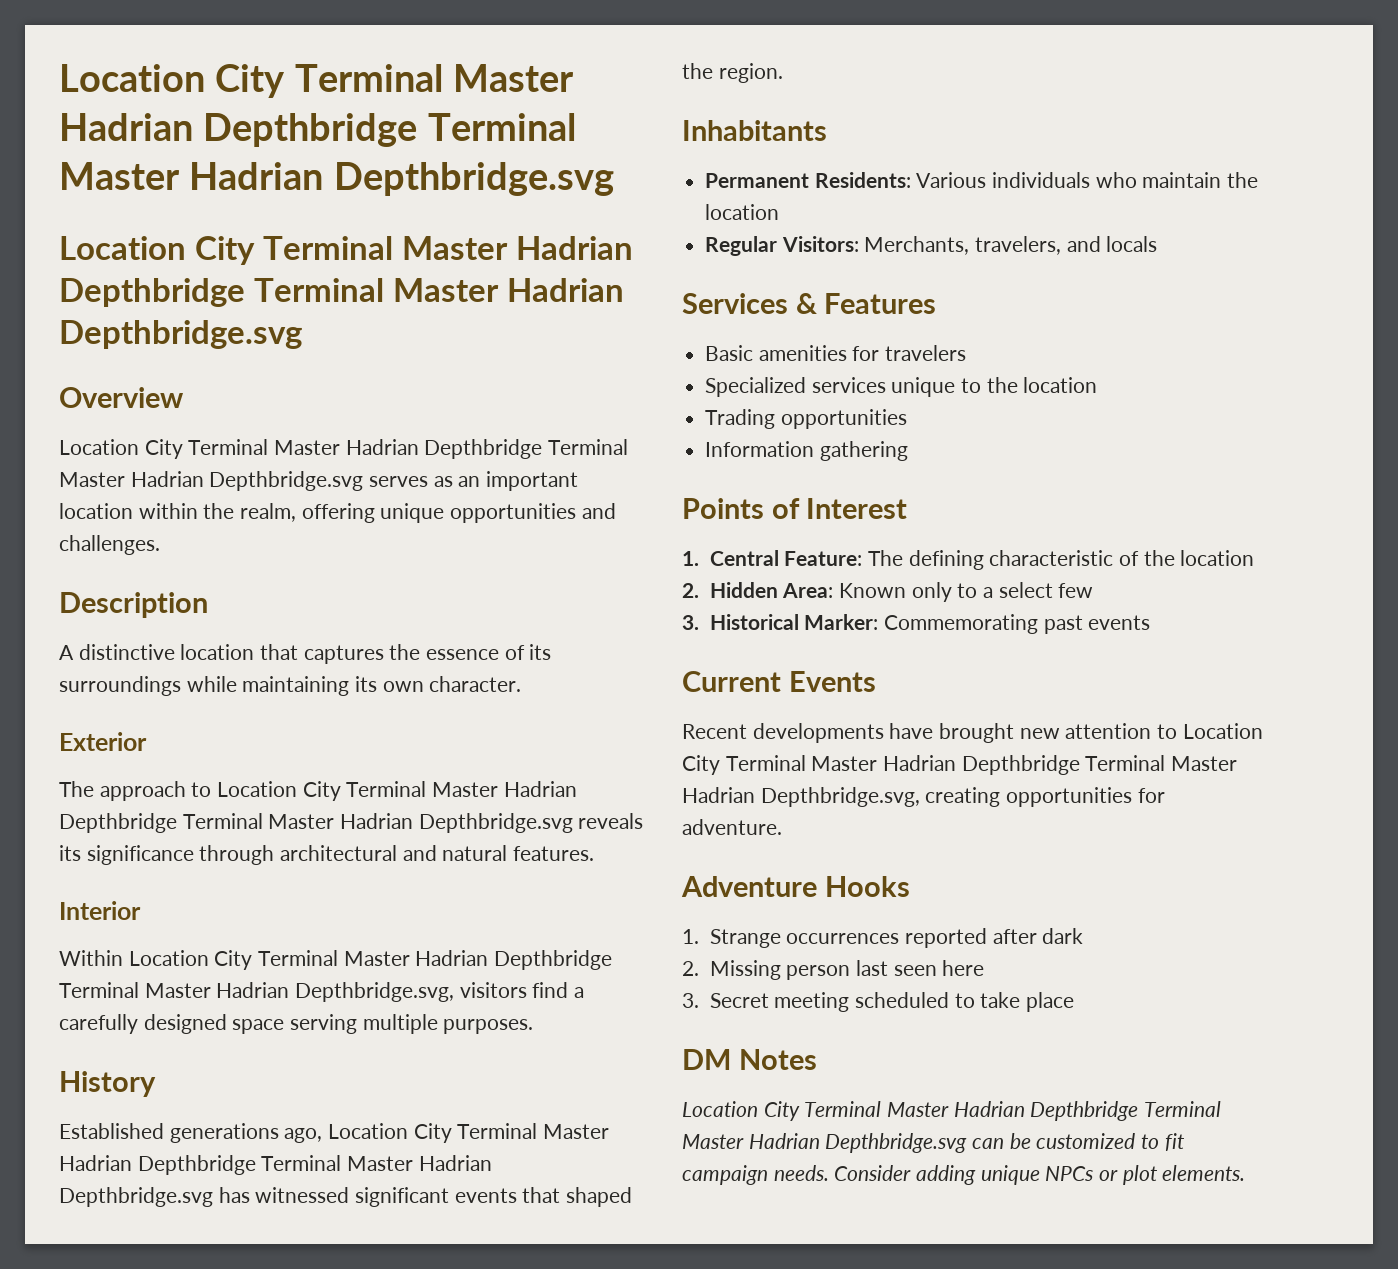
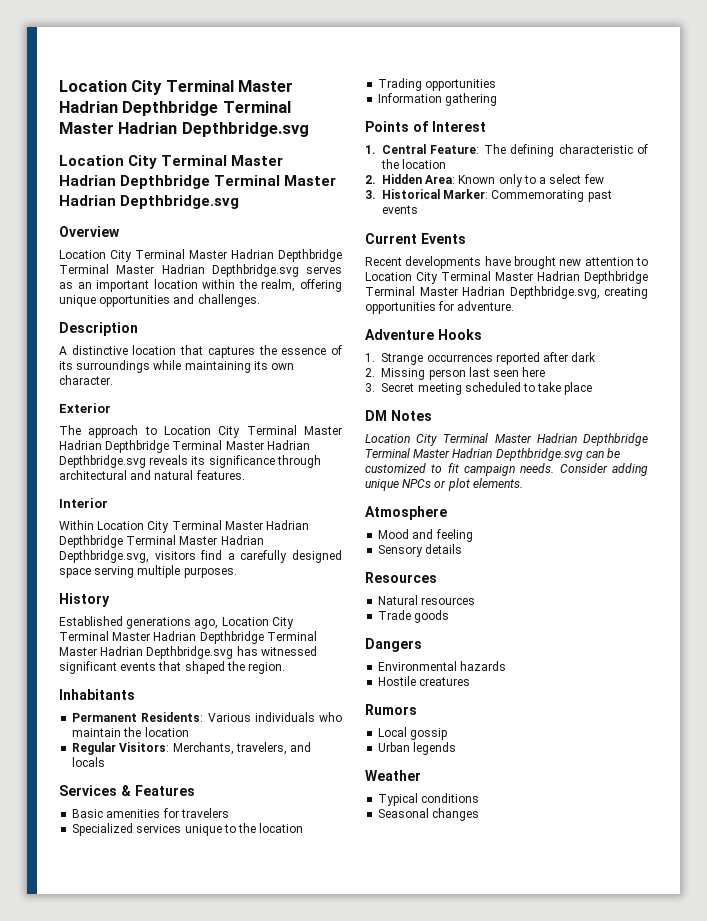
+ Atmosphere
+ Mood and feeling
+ Sensory details
+ Resources
+ Natural resources
+ Trade goods
+ Dangers
+ Environmental hazards
+ Hostile creatures
+ Rumors
+ Local gossip
+ Urban legends
+ Weather
+ Typical conditions
+ Seasonal changes

